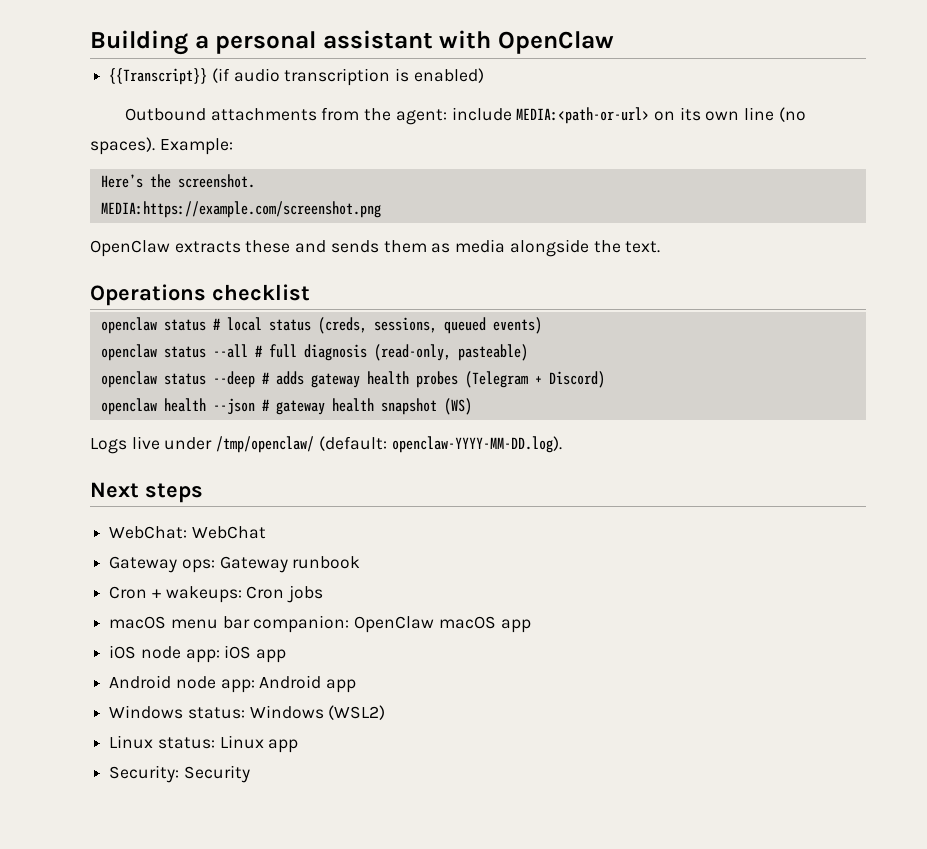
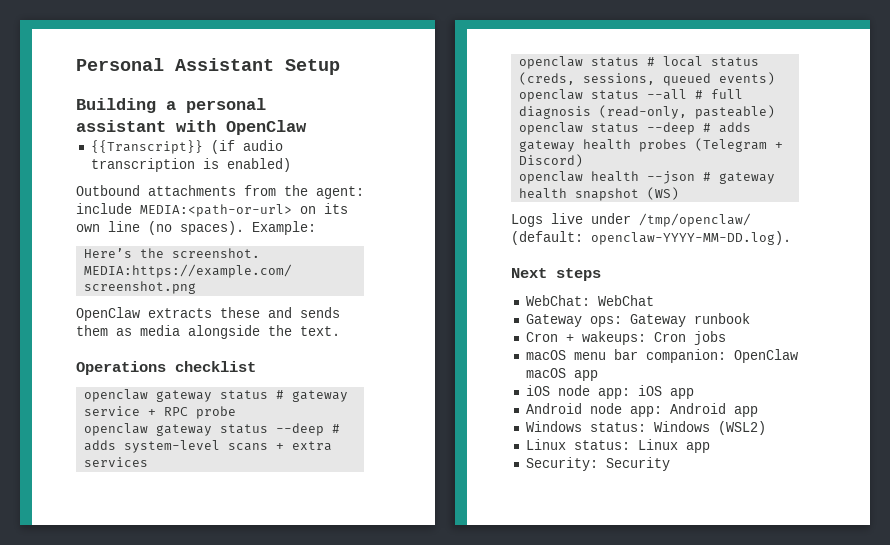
+ Personal Assistant Setup
+ openclaw gateway status # gateway service + RPC probe
+ openclaw gateway status --deep # adds system-level scans + extra services

